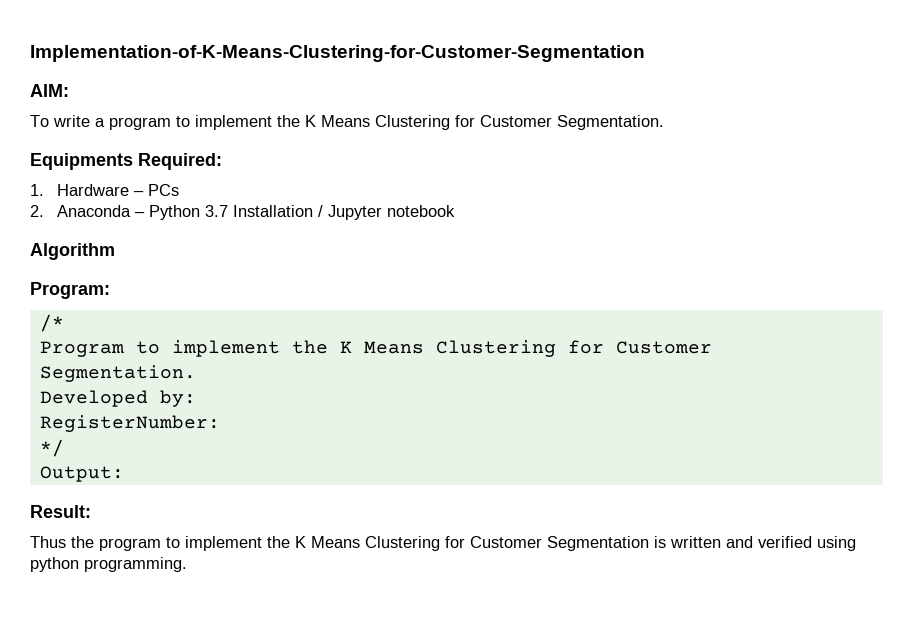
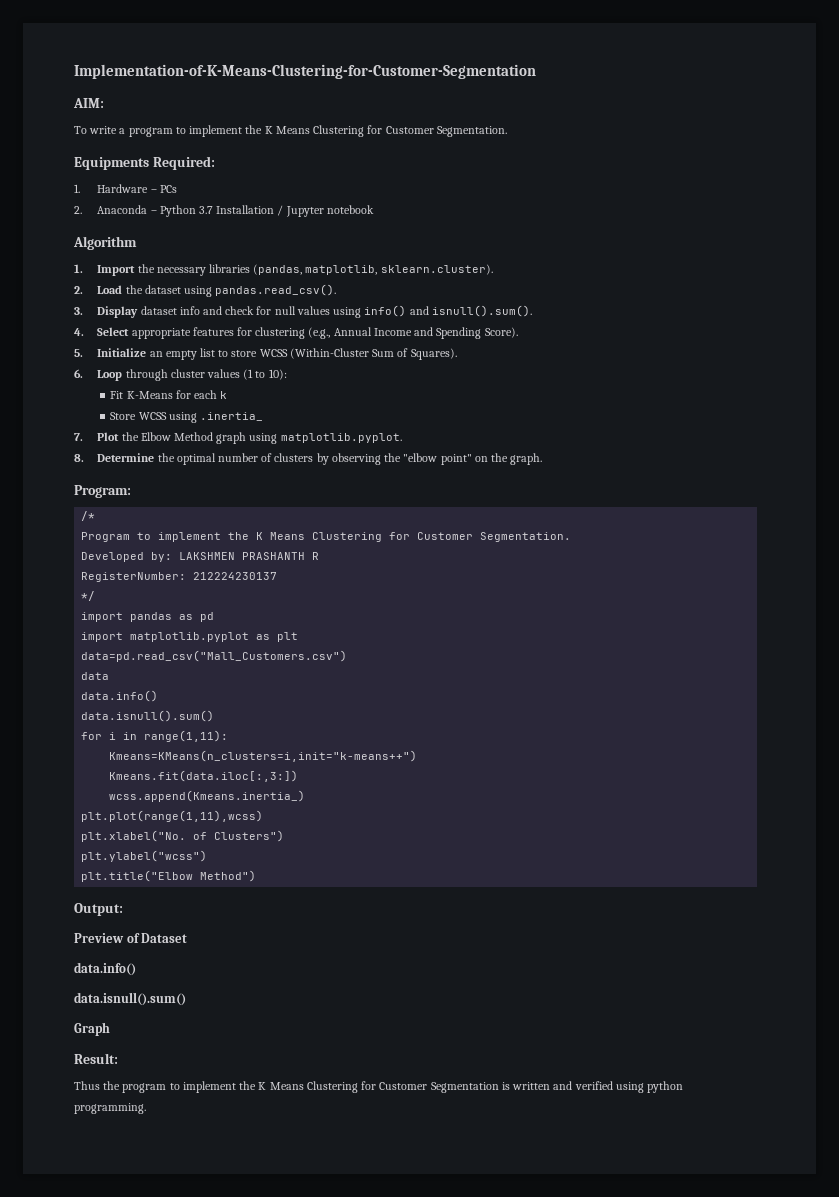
+ 1. Import the necessary libraries (pandas, matplotlib, sklearn.cluster).
+ 2. Load the dataset using pandas.read_csv().
+ 3. Display dataset info and check for null values using info() and isnull().sum().
+ 4. Select appropriate features for clustering (e.g., Annual Income and Spending Score).
+ 5. Initialize an empty list to store WCSS (Within-Cluster Sum of Squares).
+ 6. Loop through cluster values (1 to 10):
+ Fit K-Means for each k
+ Store WCSS using .inertia_
+ 7. Plot the Elbow Method graph using matplotlib.pyplot.
+ 8. Determine the optimal number of clusters by observing the "elbow point" on the graph.
- Developed by:
+ Developed by: LAKSHMEN PRASHANTH R
- RegisterNumber:
+ RegisterNumber: 212224230137
+ import pandas as pd
+ import matplotlib.pyplot as plt
+ data=pd.read_csv("Mall_Customers.csv")
+ data
+ data.info()
+ data.isnull().sum()
+ for i in range(1,11):
+ Kmeans=KMeans(n_clusters=i,init="k-means++")
+ Kmeans.fit(data.iloc[:,3:])
+ wcss.append(Kmeans.inertia_)
+ plt.plot(range(1,11),wcss)
+ plt.xlabel("No. of Clusters")
+ plt.ylabel("wcss")
+ plt.title("Elbow Method")
  Output:
+ Preview of Dataset
+ data.info()
+ data.isnull().sum()
+ Graph

